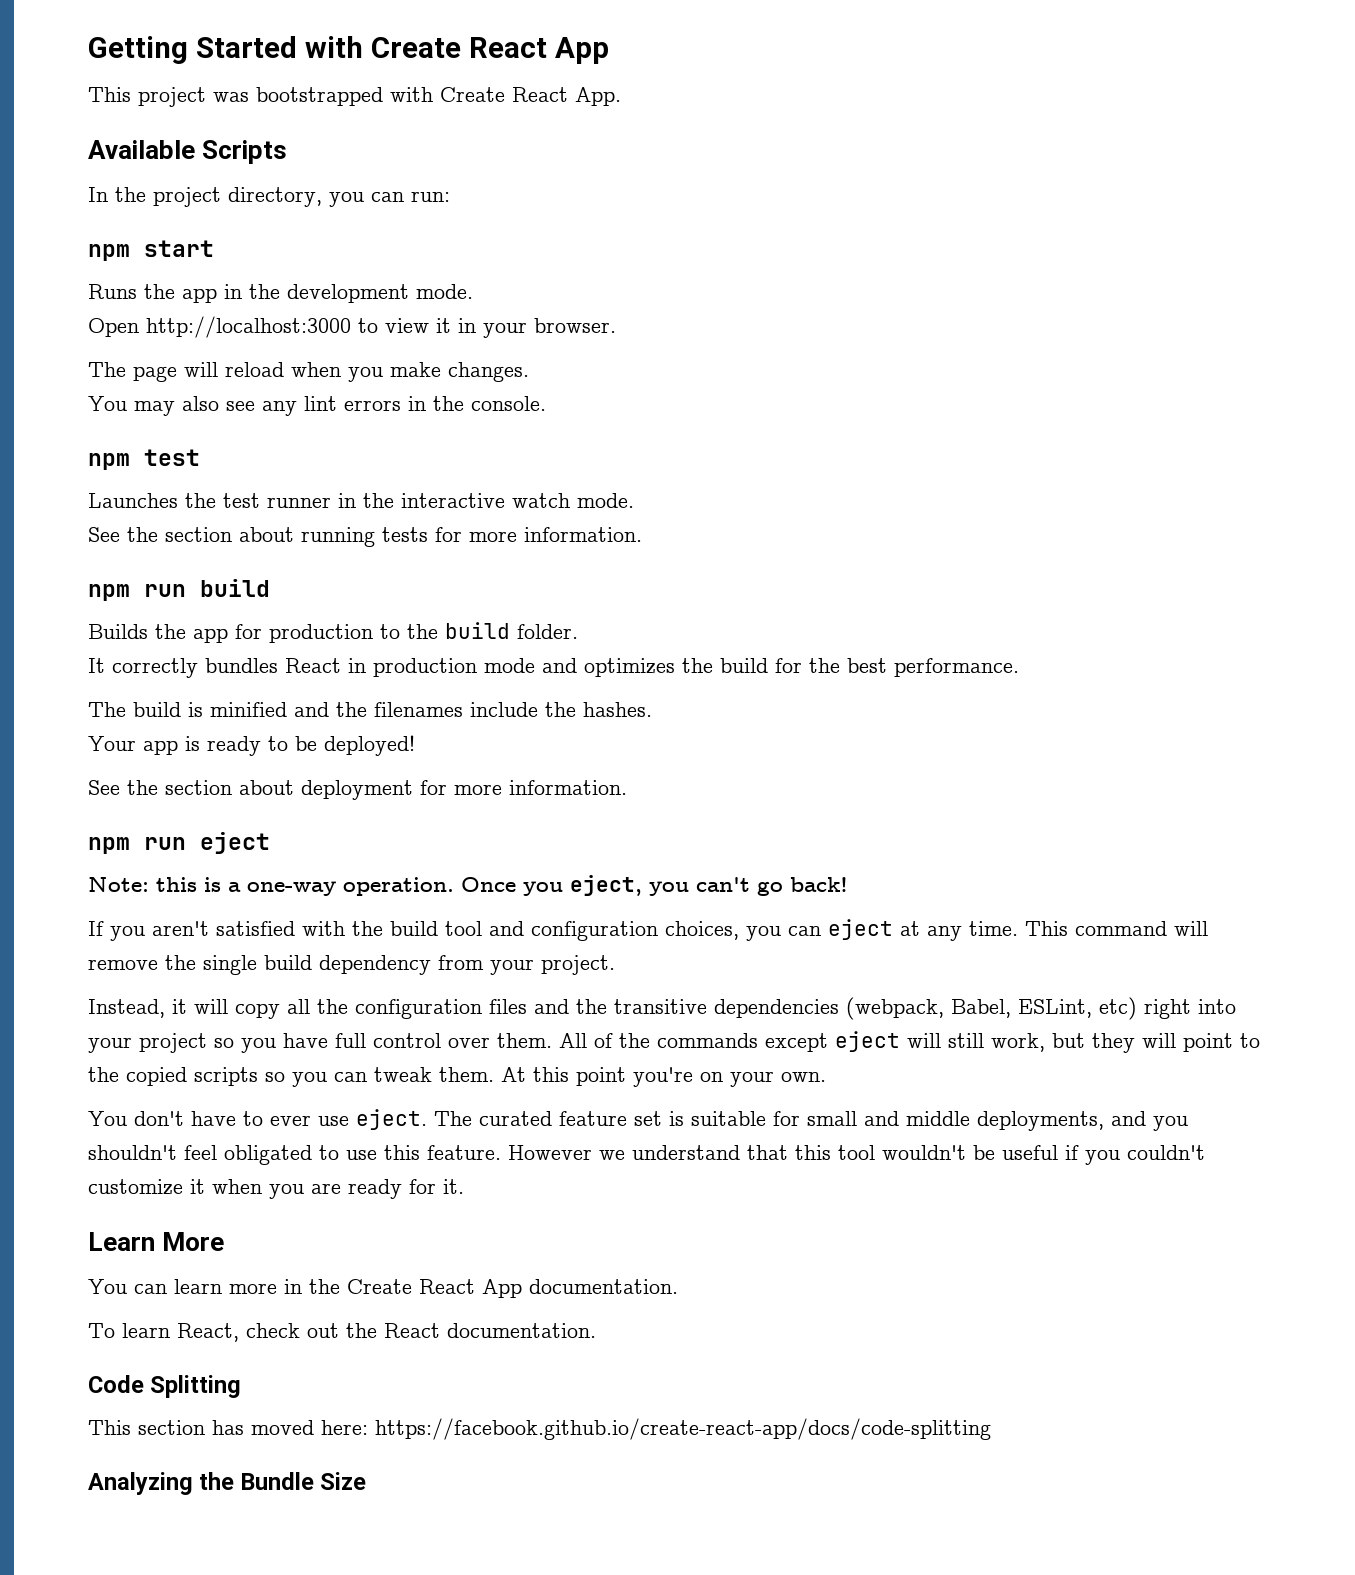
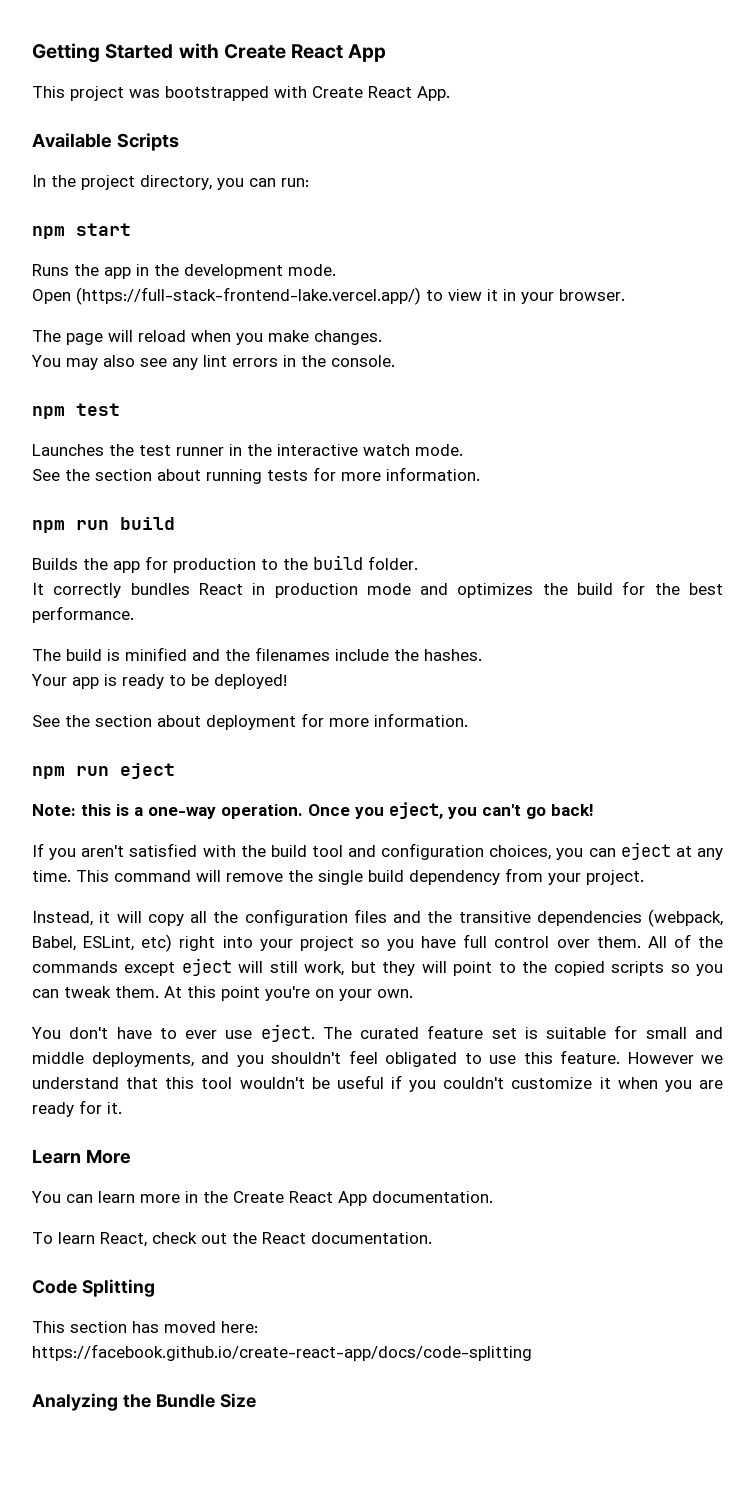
- Open http://localhost:3000 to view it in your browser.
+ Open (https://full-stack-frontend-lake.vercel.app/) to view it in your browser.

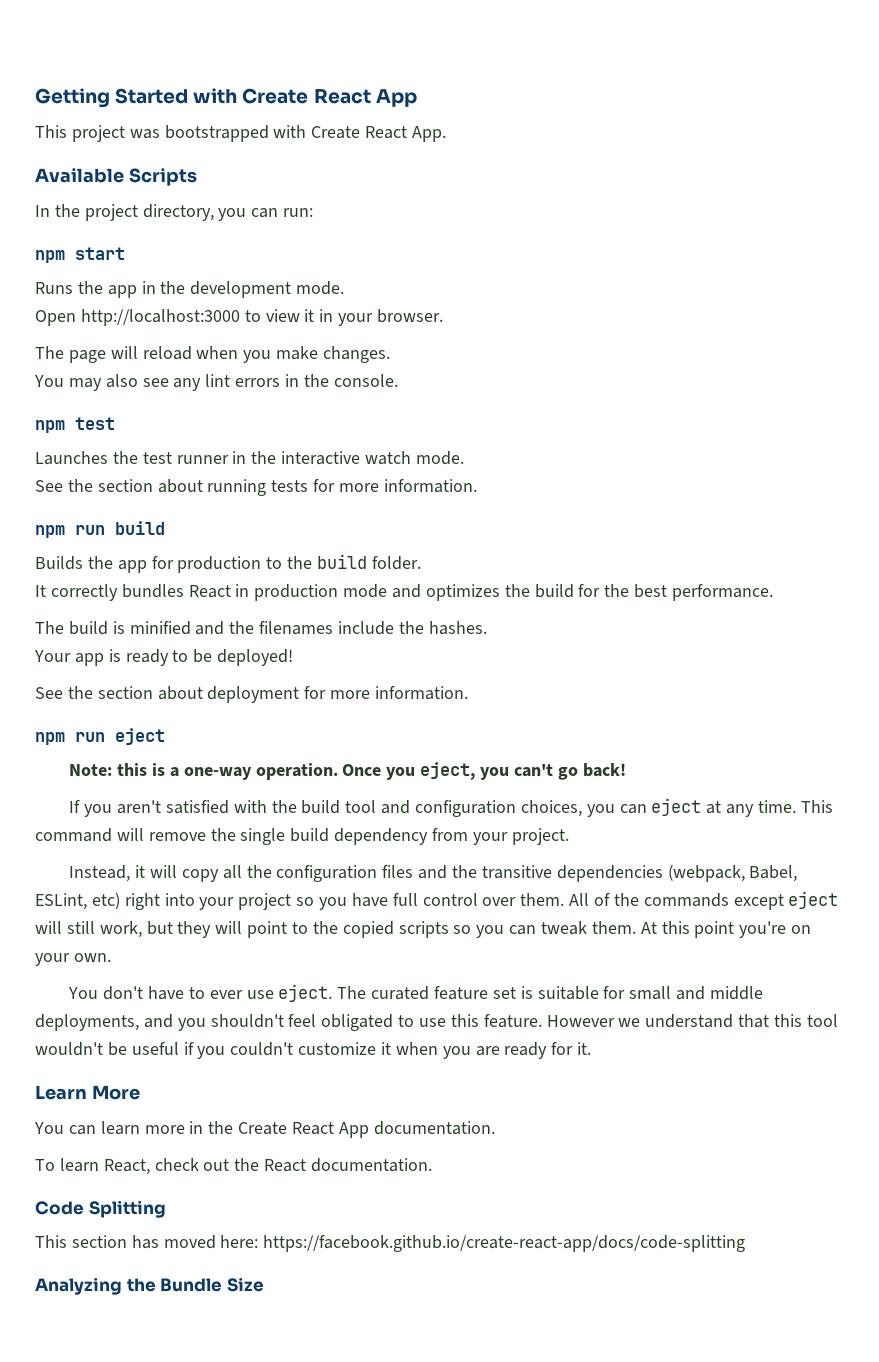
- Open (https://full-stack-frontend-lake.vercel.app/) to view it in your browser.
+ Open http://localhost:3000 to view it in your browser.

